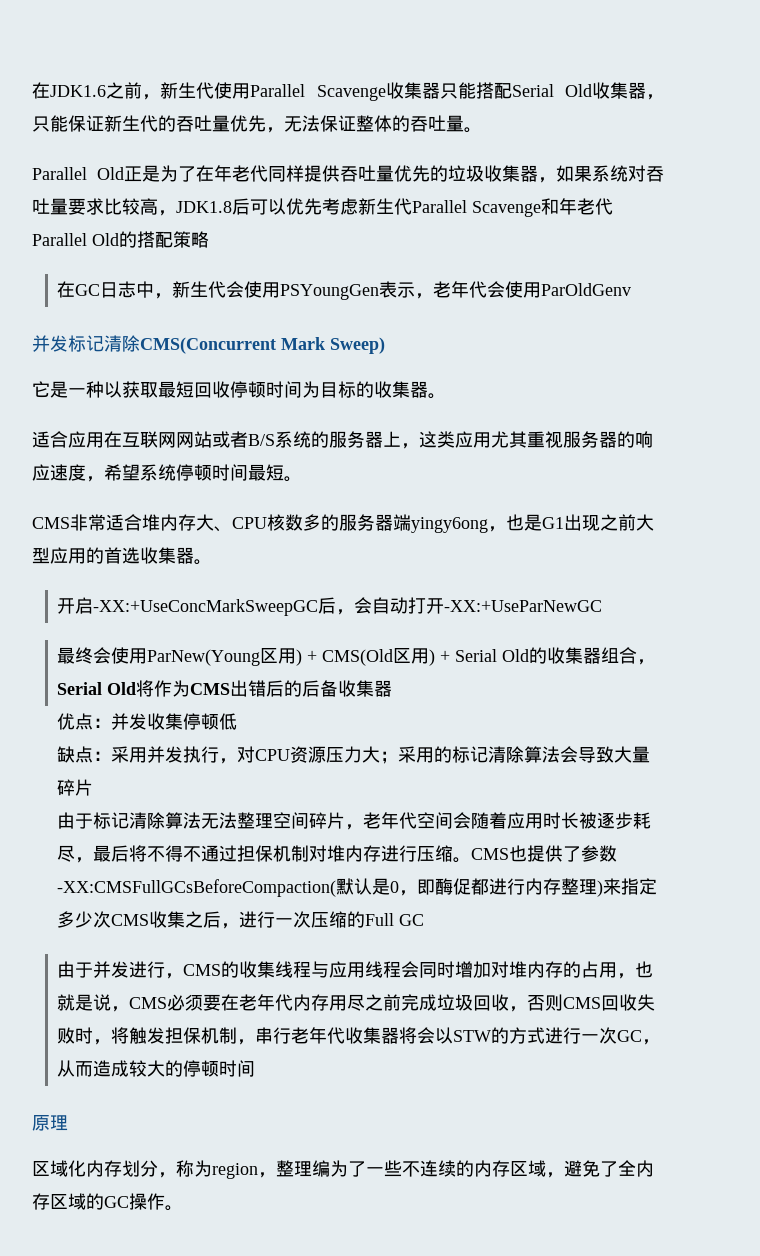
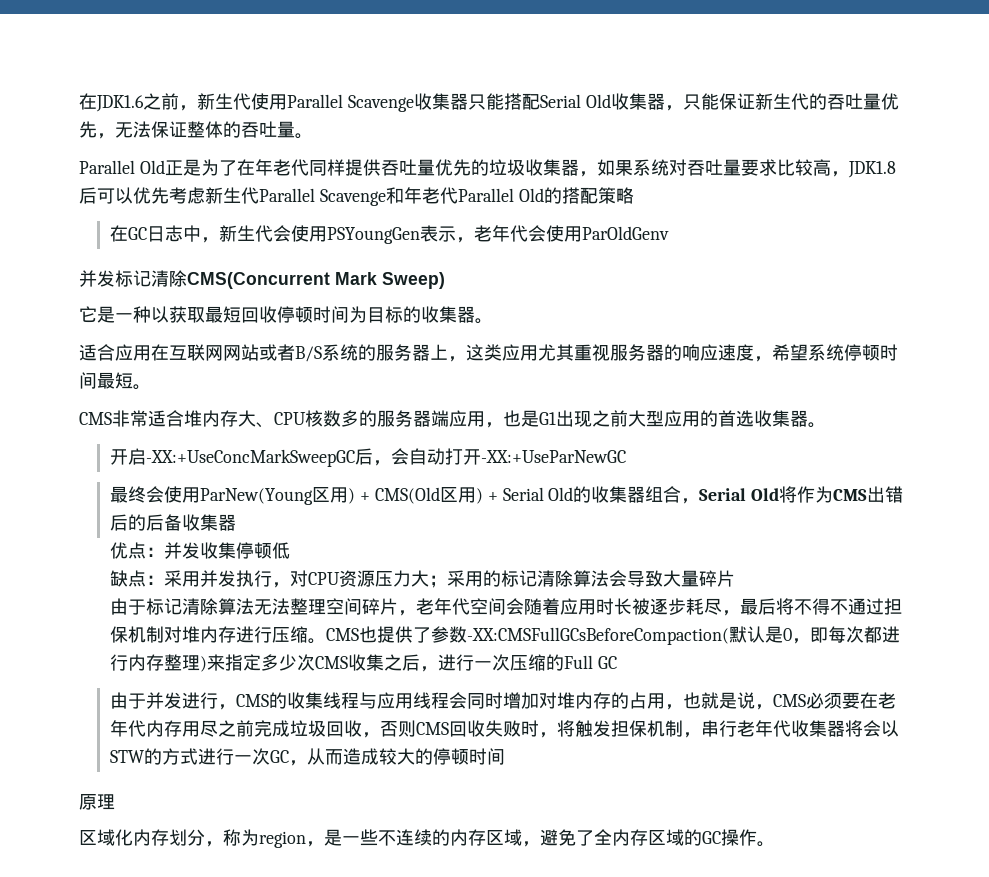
- CMS非常适合堆内存大、CPU核数多的服务器端yingy6ong，也是G1出现之前大型应用的首选收集器。
+ CMS非常适合堆内存大、CPU核数多的服务器端应用，也是G1出现之前大型应用的首选收集器。
- CMS也提供了参数-XX:CMSFullGCsBeforeCompaction(默认是0，即酶促都进行内存整理)来指定多少次CMS收集之后，进行一次压缩的Full GC
+ CMS也提供了参数-XX:CMSFullGCsBeforeCompaction(默认是0，即每次都进行内存整理)来指定多少次CMS收集之后，进行一次压缩的Full GC
- 区域化内存划分，称为region，整理编为了一些不连续的内存区域，避免了全内存区域的GC操作。
+ 区域化内存划分，称为region，是一些不连续的内存区域，避免了全内存区域的GC操作。

